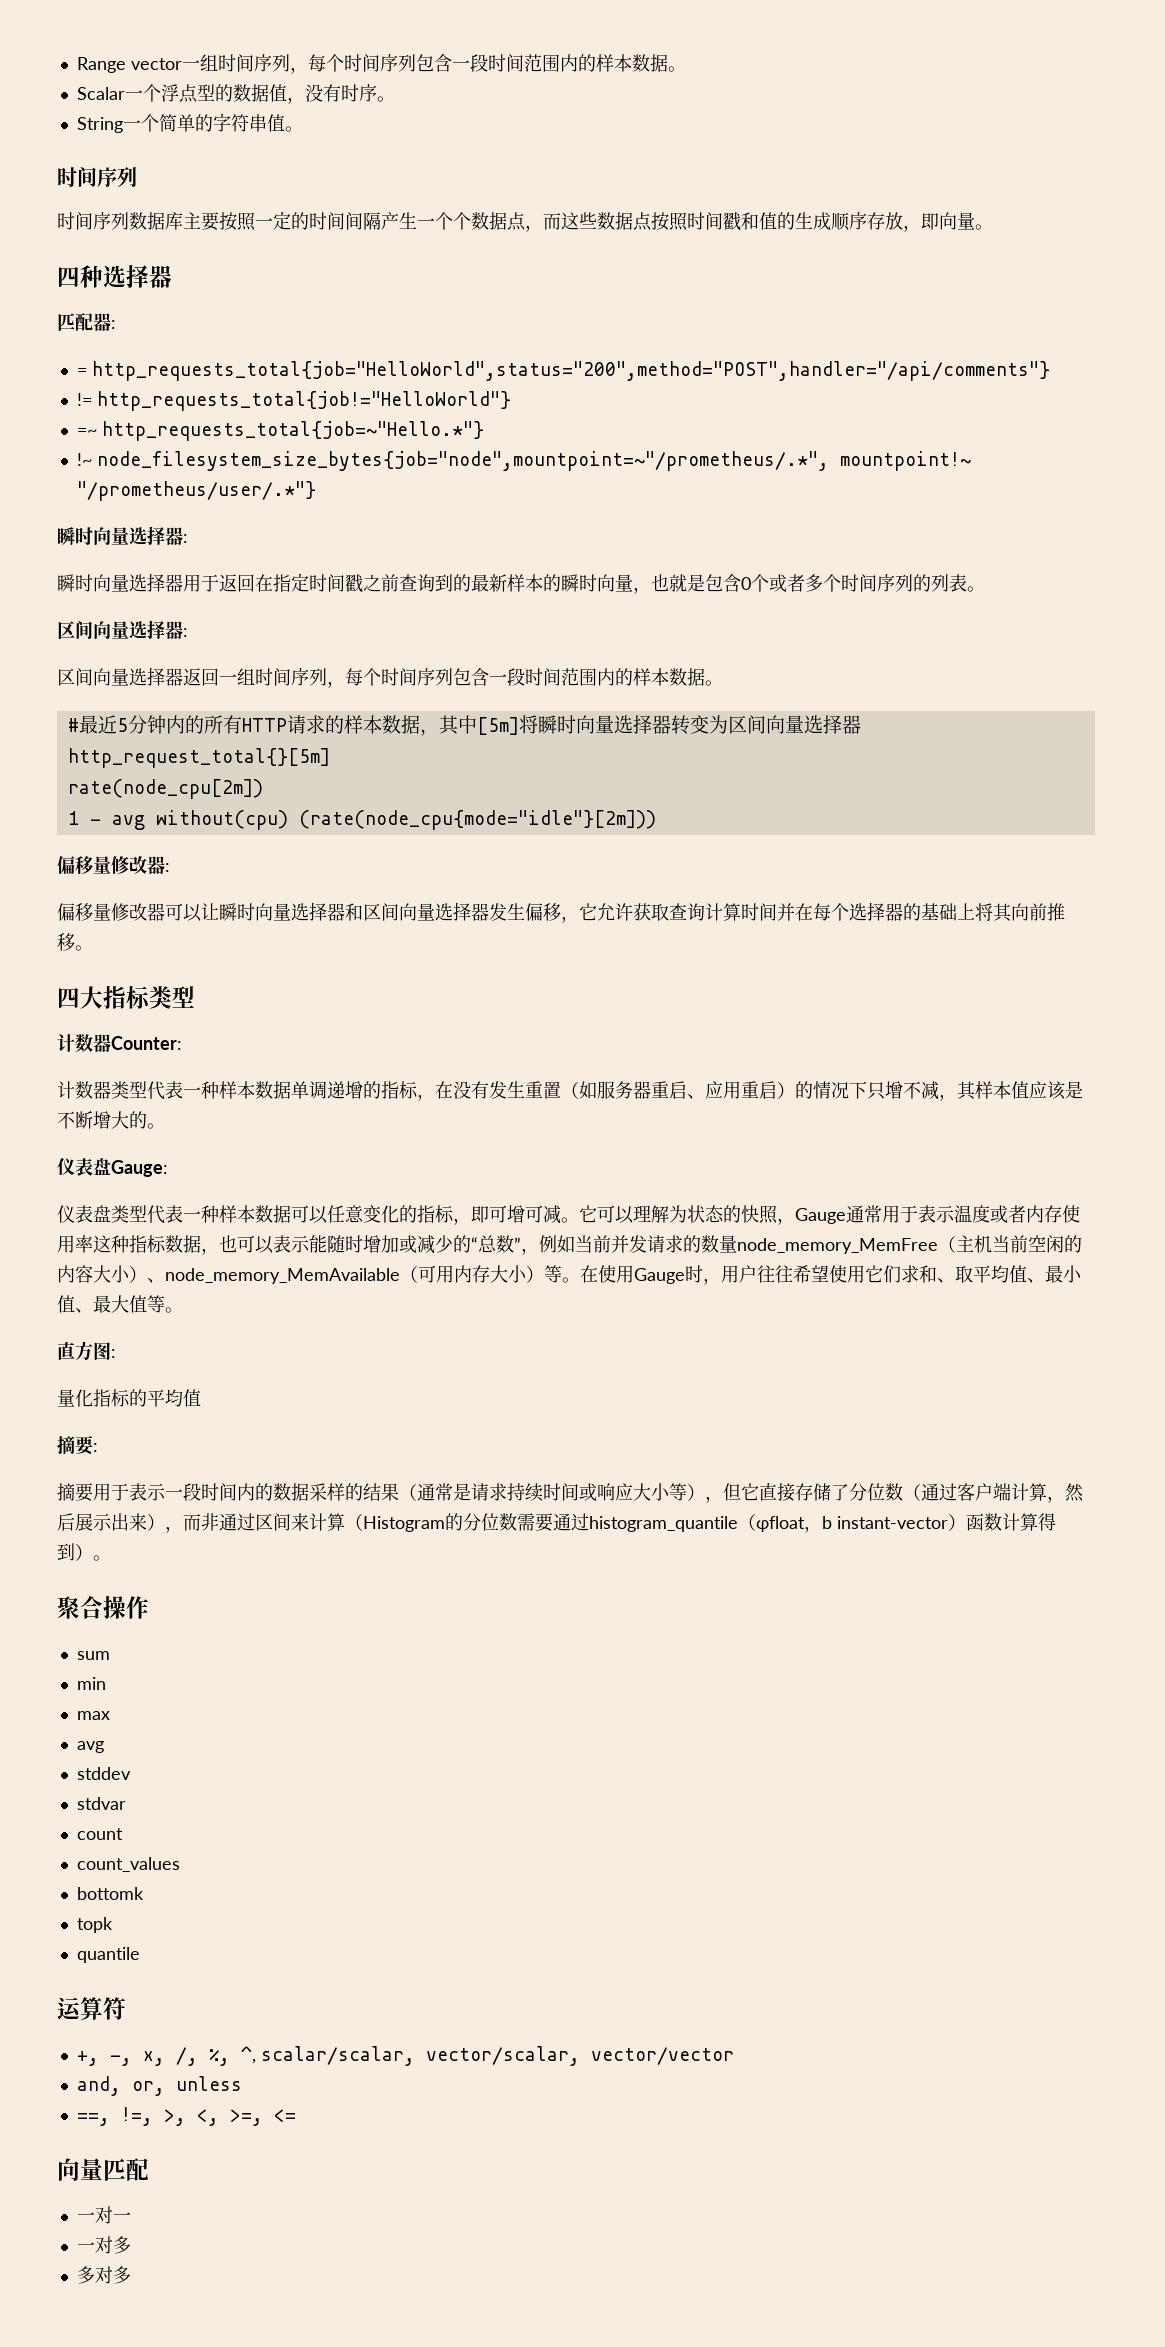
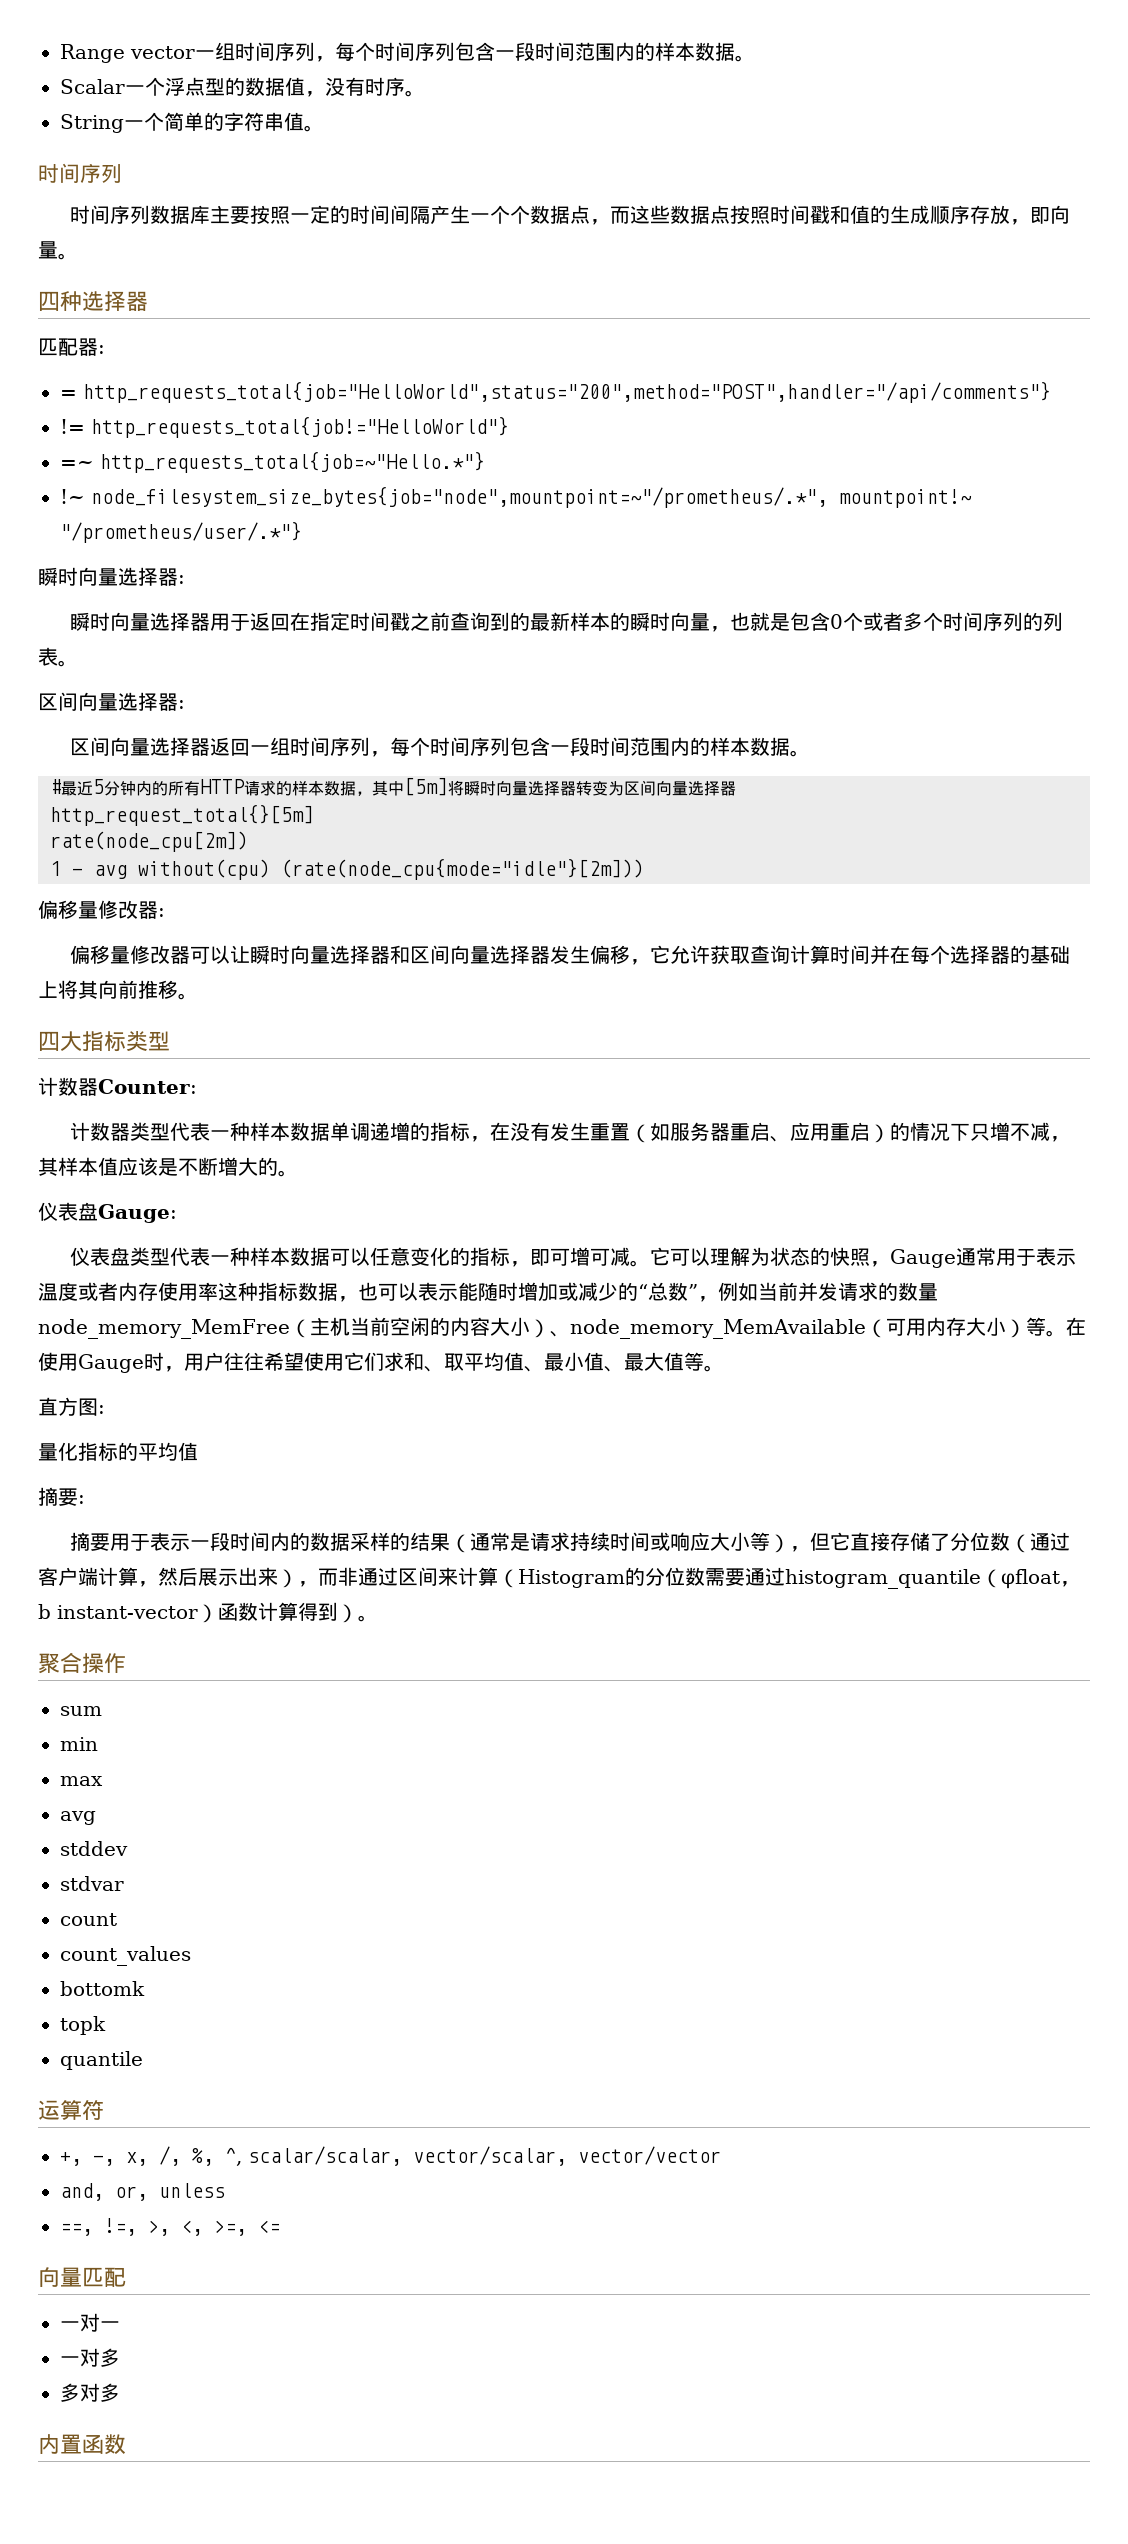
+ 内置函数

